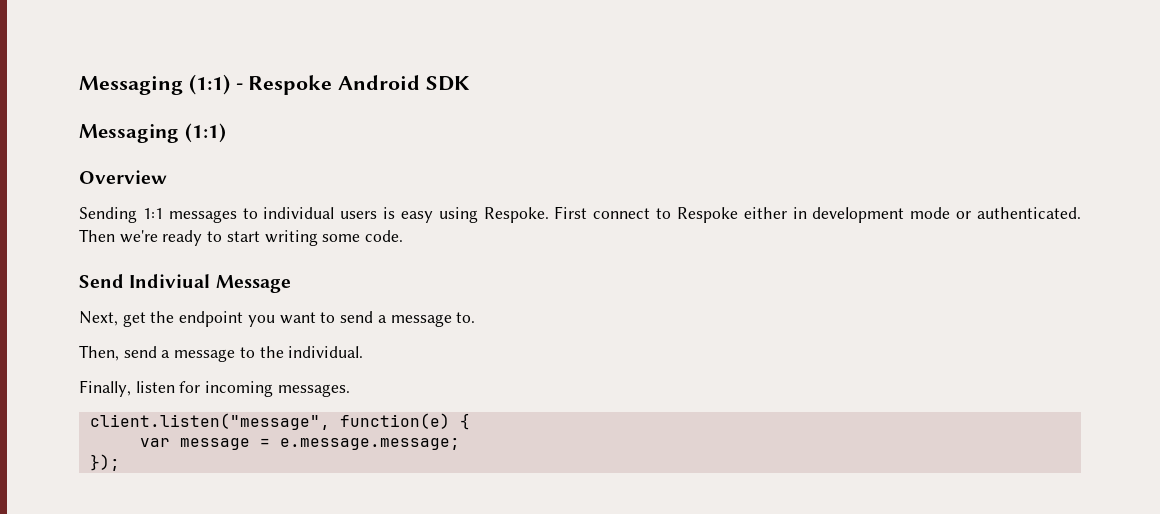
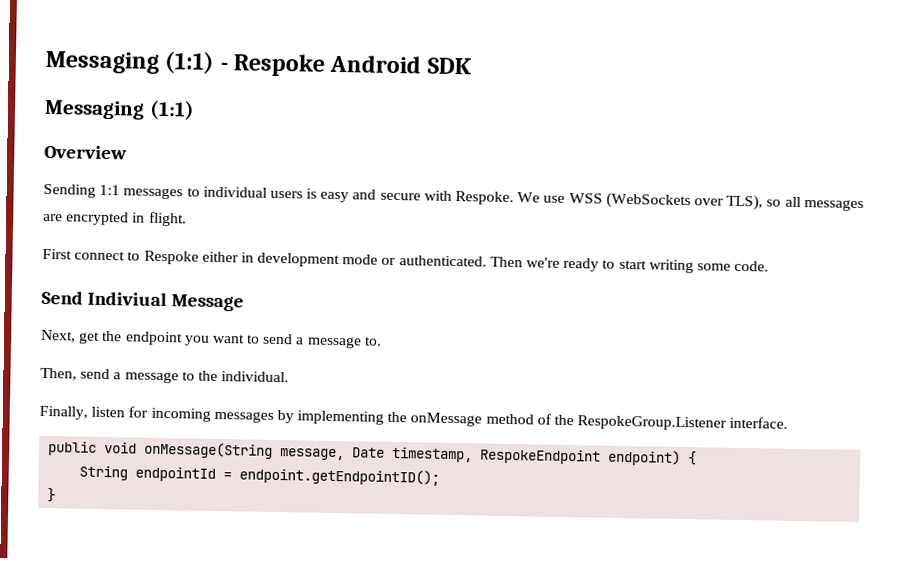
- Sending 1:1 messages to individual users is easy using Respoke. First connect to Respoke either in development mode or authenticated.
+ Sending 1:1 messages to individual users is easy and secure with Respoke. We use WSS (WebSockets over TLS), so all messages are encrypted in flight.
+ First connect to Respoke either in development mode or authenticated.
- Finally, listen for incoming messages.
- client.listen("message", function(e) {
- var message = e.message.message;
- });
+ Finally, listen for incoming messages by implementing the onMessage method of the RespokeGroup.Listener interface.
+ public void onMessage(String message, Date timestamp, RespokeEndpoint endpoint) {
+ String endpointId = endpoint.getEndpointID();
+ }

